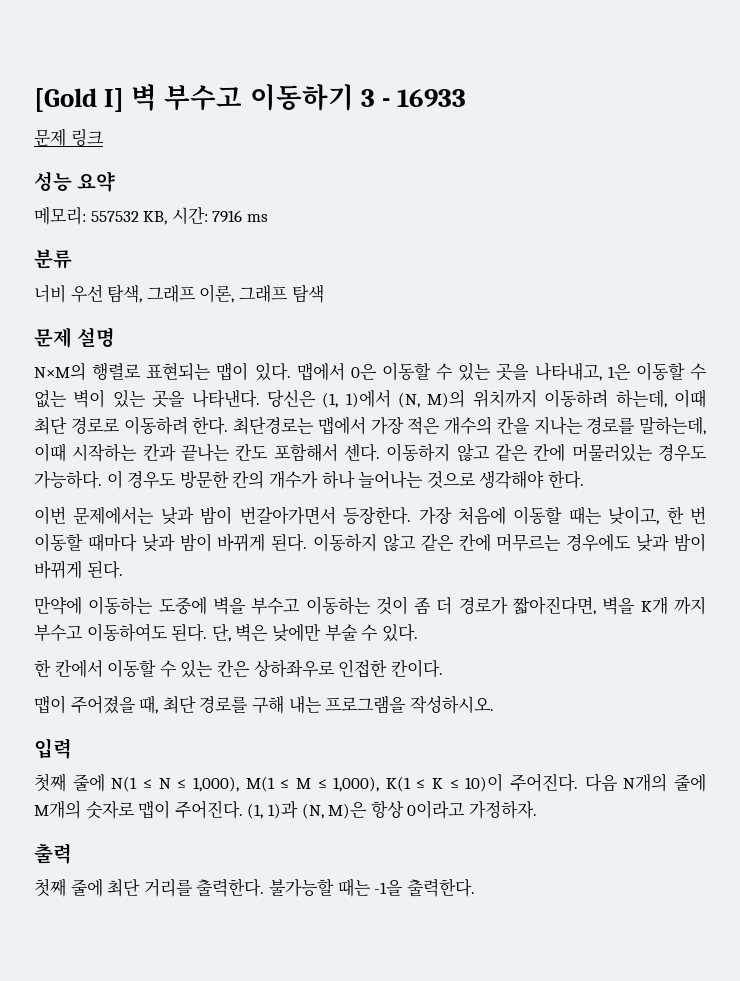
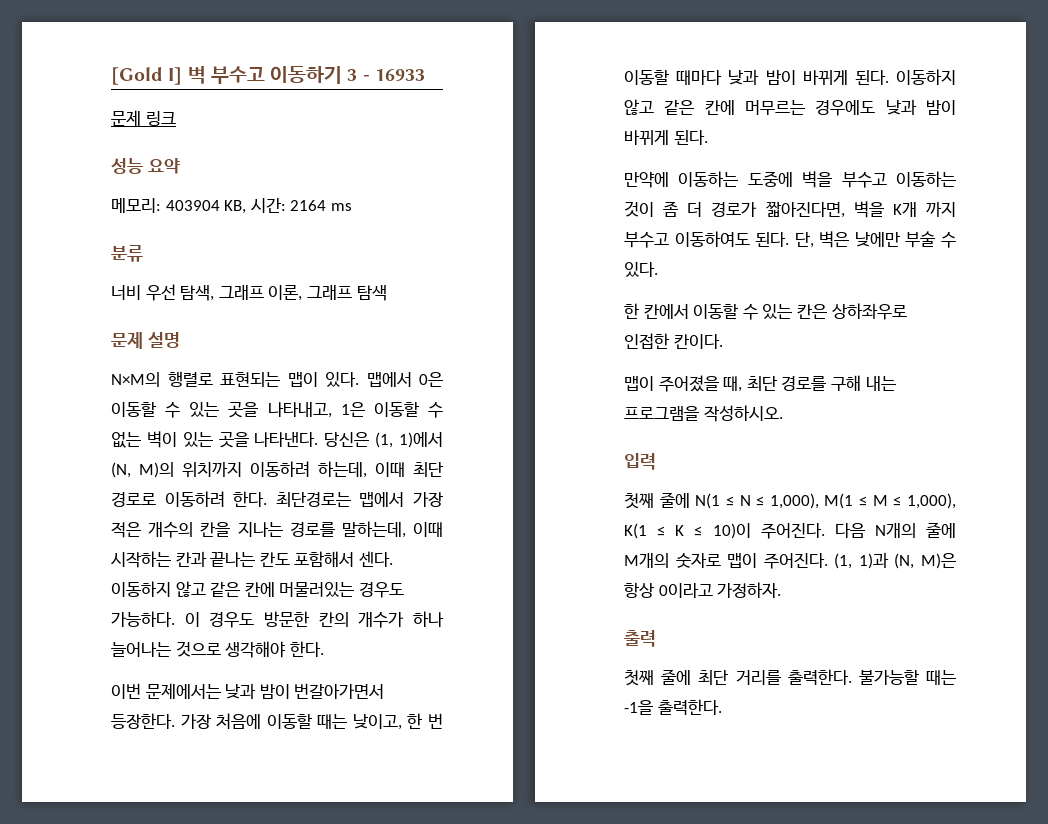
- 메모리: 557532 KB, 시간: 7916 ms
+ 메모리: 403904 KB, 시간: 2164 ms

